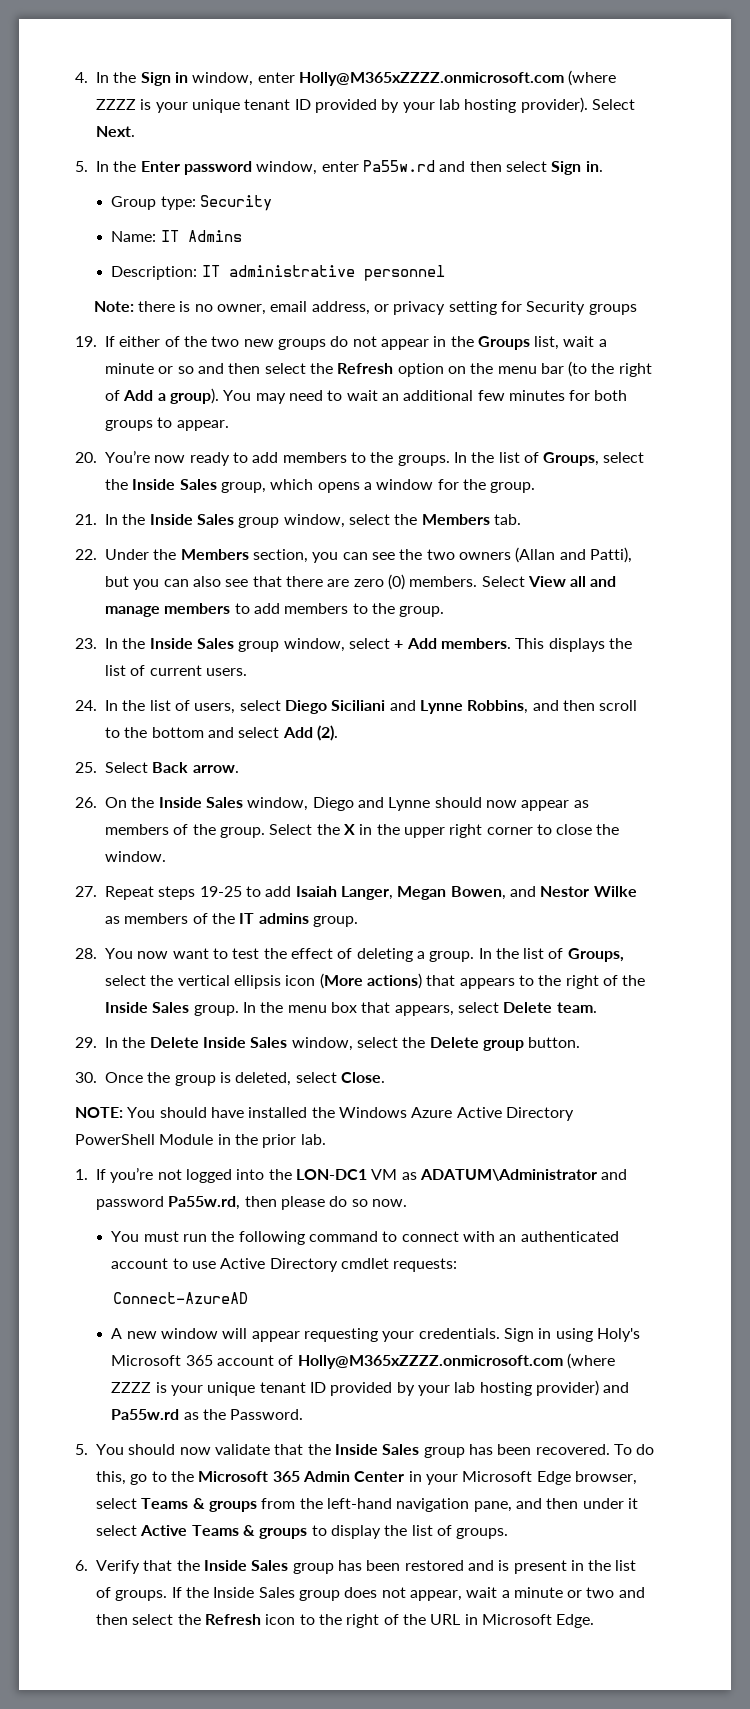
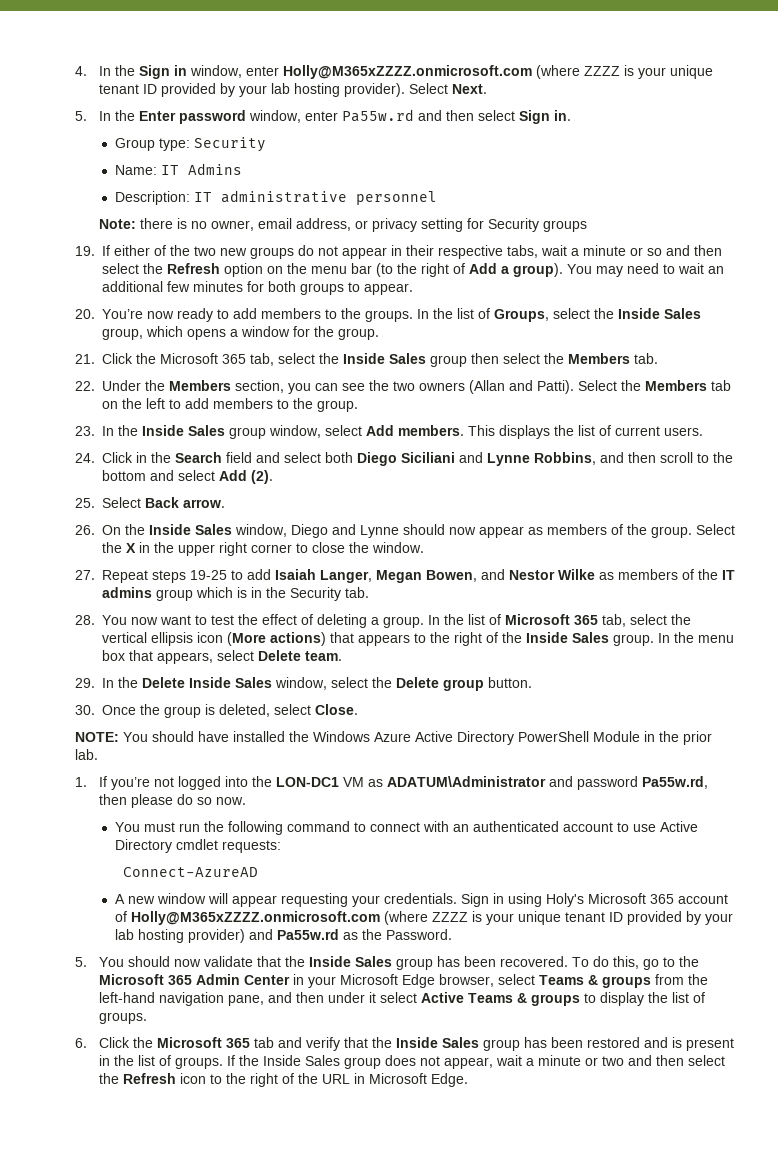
- 19. If either of the two new groups do not appear in the Groups list, wait a minute or so and then select the Refresh option on the menu bar (to the right of Add a group).
+ 19. If either of the two new groups do not appear in their respective tabs, wait a minute or so and then select the Refresh option on the menu bar (to the right of Add a group).
- 21. In the Inside Sales group window, select the Members tab.
+ 21. Click the Microsoft 365 tab, select the Inside Sales group then select the Members tab.
- 22. Under the Members section, you can see the two owners (Allan and Patti), but you can also see that there are zero (0) members. Select View all and manage members to add members to the group.
+ 22. Under the Members section, you can see the two owners (Allan and Patti). Select the Members tab on the left to add members to the group.
- 23. In the Inside Sales group window, select + Add members.
+ 23. In the Inside Sales group window, select Add members.
- 24. In the list of users, select Diego Siciliani and Lynne Robbins, and then scroll to the bottom and select Add (2).
+ 24. Click in the Search field and select both Diego Siciliani and Lynne Robbins, and then scroll to the bottom and select Add (2).
- 27. Repeat steps 19-25 to add Isaiah Langer, Megan Bowen, and Nestor Wilke as members of the IT admins group.
+ 27. Repeat steps 19-25 to add Isaiah Langer, Megan Bowen, and Nestor Wilke as members of the IT admins group which is in the Security tab.
- In the list of Groups, select the vertical ellipsis icon (More actions) that appears to the right of the Inside Sales group.
+ In the list of Microsoft 365 tab, select the vertical ellipsis icon (More actions) that appears to the right of the Inside Sales group.
- 6. Verify that the Inside Sales group has been restored and is present in the list of groups.
+ 6. Click the Microsoft 365 tab and verify that the Inside Sales group has been restored and is present in the list of groups.

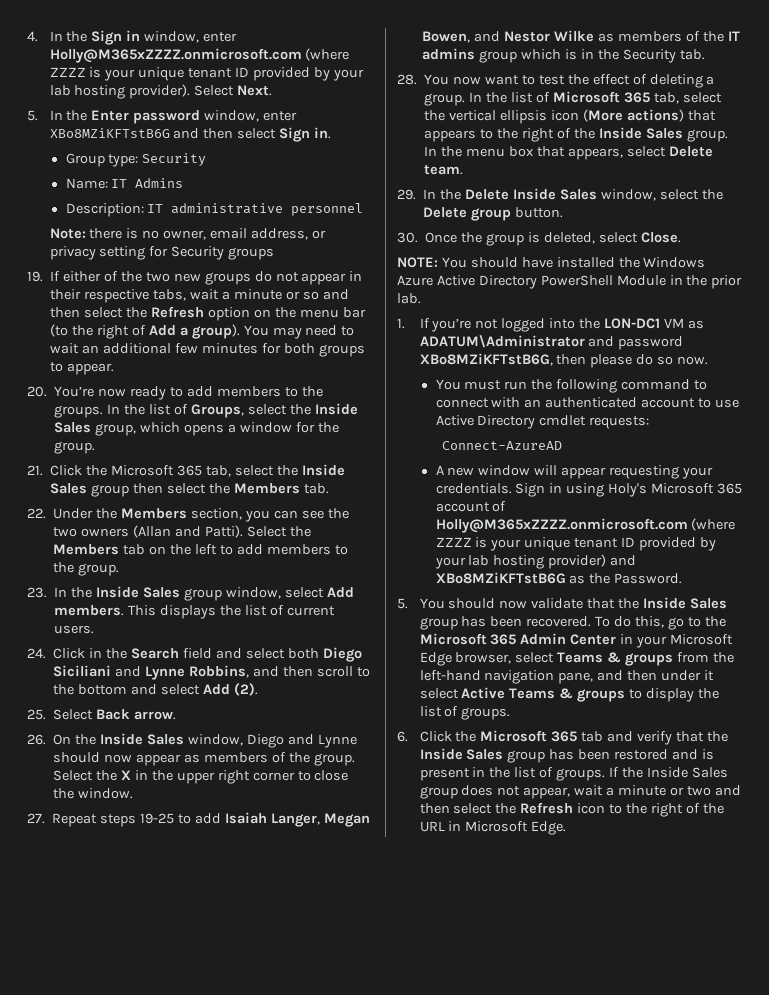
- 5. In the Enter password window, enter Pa55w.rd and then select Sign in.
+ 5. In the Enter password window, enter XBo8MZiKFTstB6G and then select Sign in.
- 1. If you’re not logged into the LON-DC1 VM as ADATUM\Administrator and password Pa55w.rd, then please do so now.
+ 1. If you’re not logged into the LON-DC1 VM as ADATUM\Administrator and password XBo8MZiKFTstB6G, then please do so now.
- Sign in using Holy's Microsoft 365 account of Holly@M365xZZZZ.onmicrosoft.com (where ZZZZ is your unique tenant ID provided by your lab hosting provider) and Pa55w.rd as the Password.
+ Sign in using Holy's Microsoft 365 account of Holly@M365xZZZZ.onmicrosoft.com (where ZZZZ is your unique tenant ID provided by your lab hosting provider) and XBo8MZiKFTstB6G as the Password.

